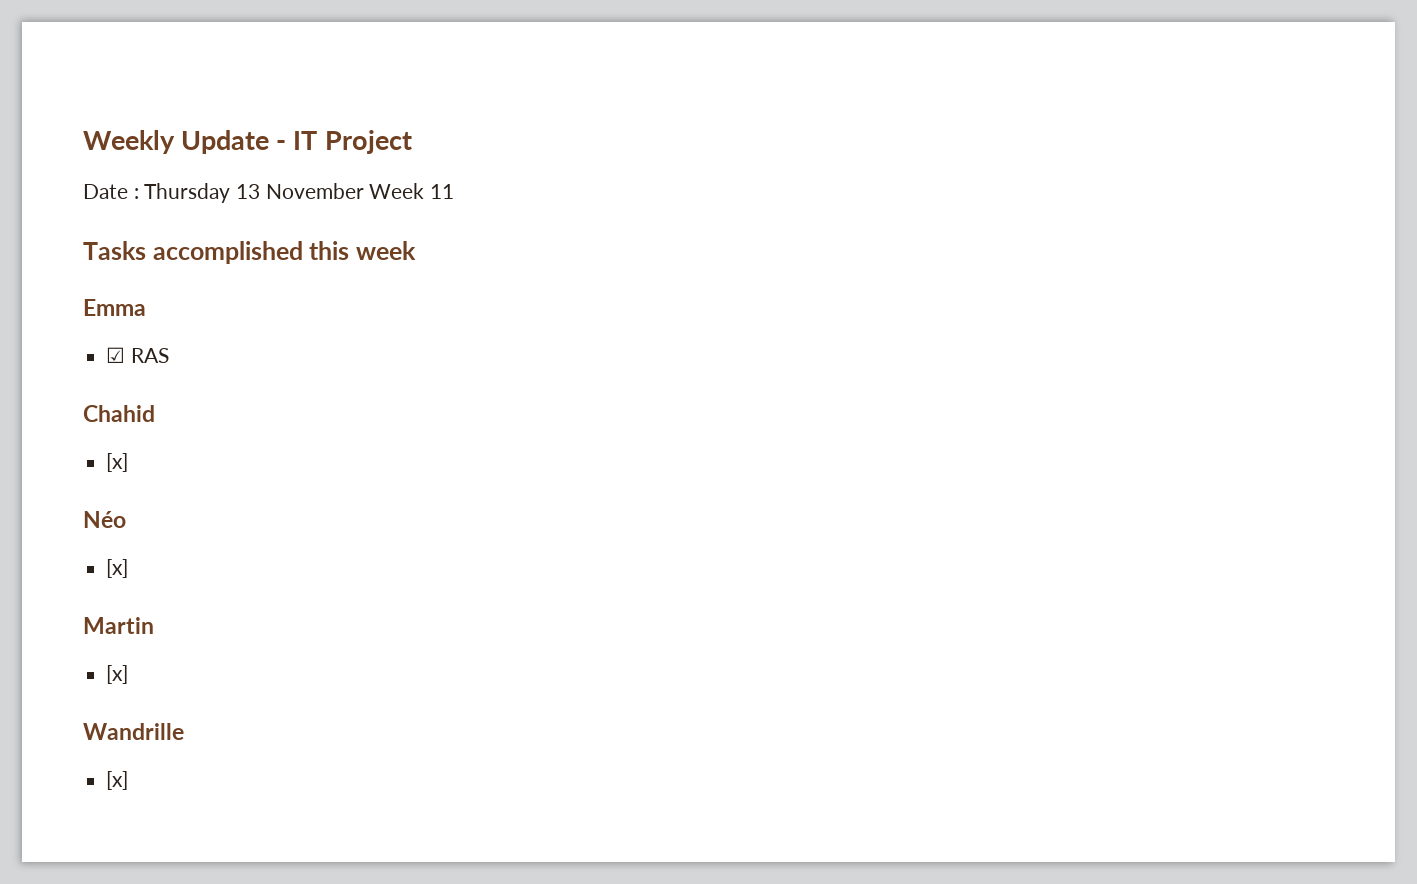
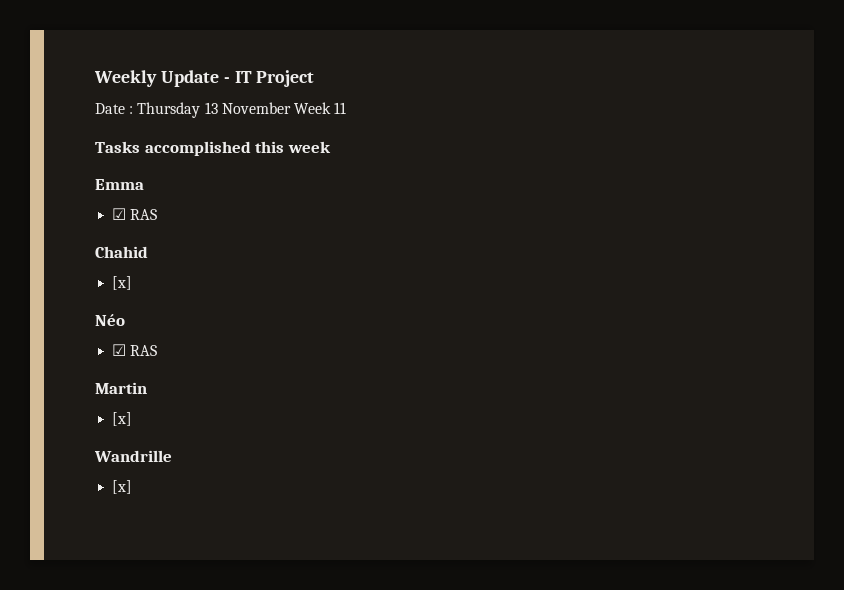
  Néo
- [x]
+ ☑ RAS

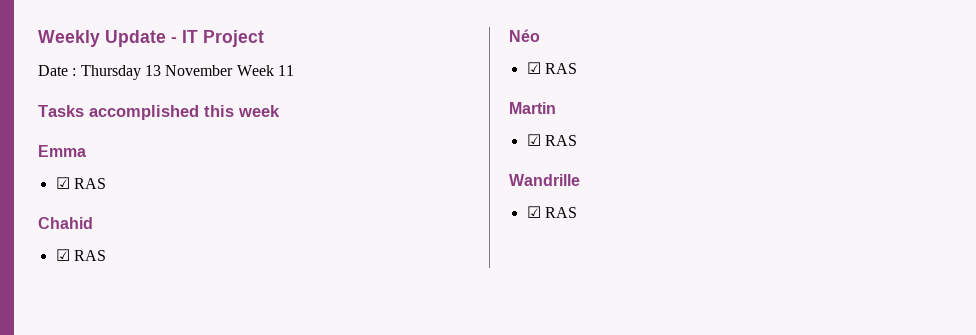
  Chahid
- [x]
+ ☑ RAS
  Martin
- [x]
+ ☑ RAS
  Wandrille
- [x]
+ ☑ RAS

